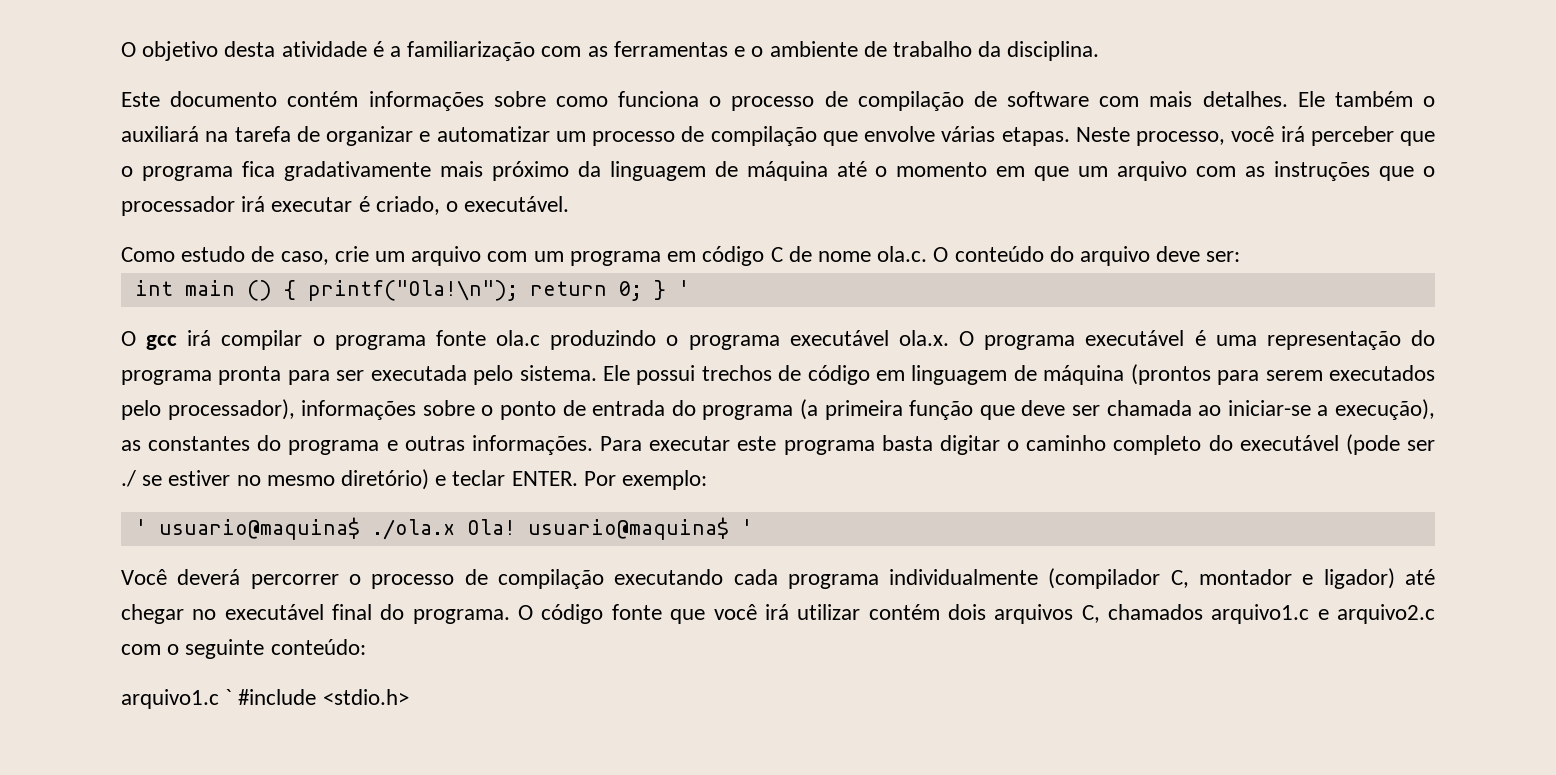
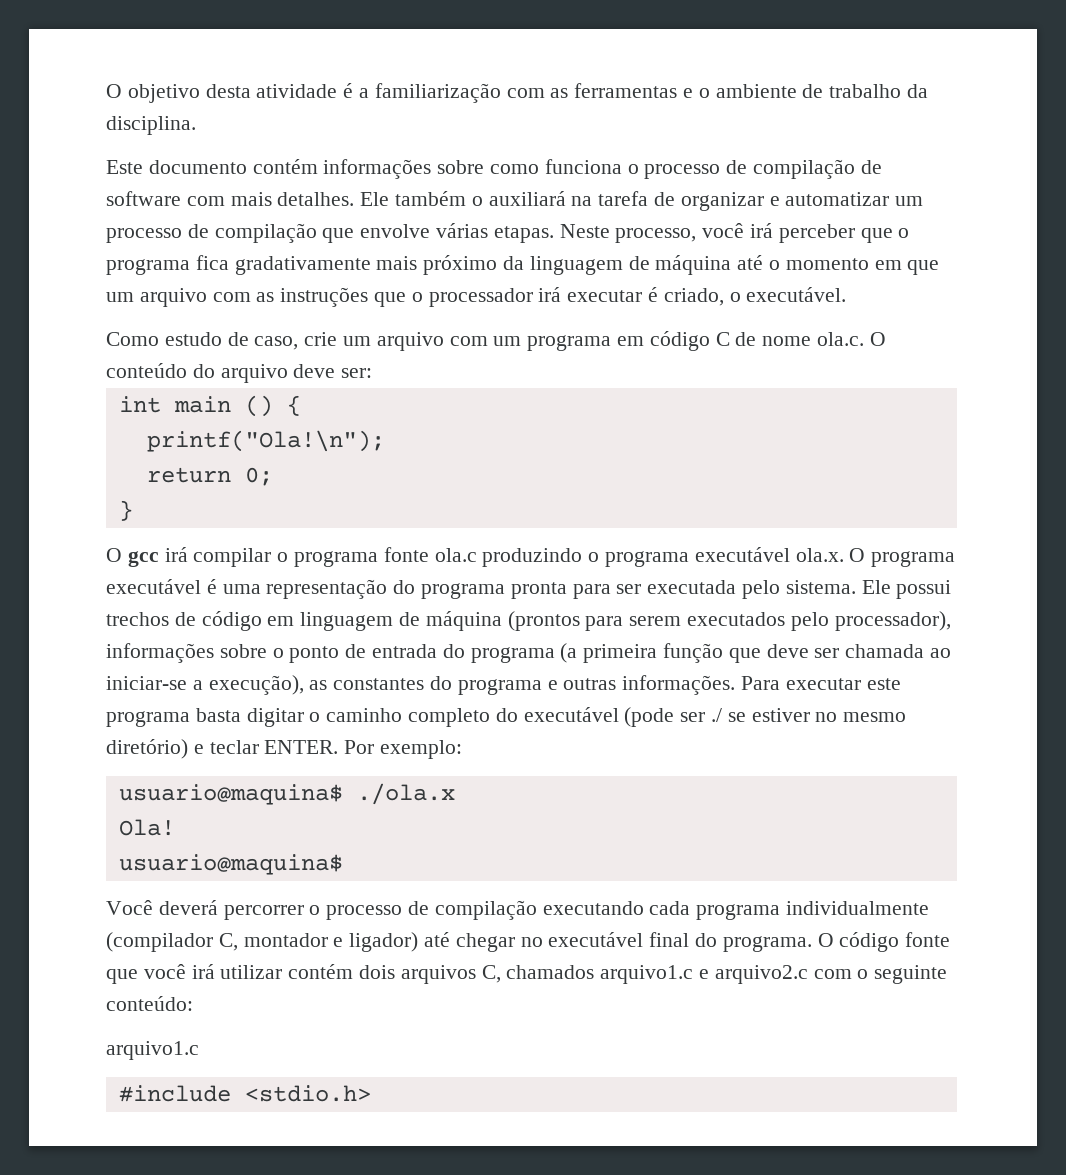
- int main () { printf("Ola!\n"); return 0; } '
+ int main () {
+ printf("Ola!\n");
+ return 0;
+ }
- ' usuario@maquina$ ./ola.x Ola! usuario@maquina$ '
+ usuario@maquina$ ./ola.x
+ Ola!
+ usuario@maquina$
  O código fonte que você irá utilizar contém dois arquivos C, chamados arquivo1.c e arquivo2.c com o seguinte conteúdo:
- arquivo1.c ` #include <stdio.h>
+ arquivo1.c
+ #include <stdio.h>

